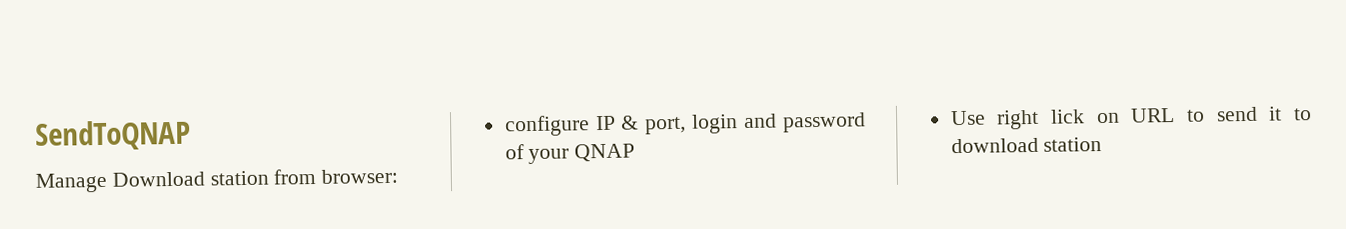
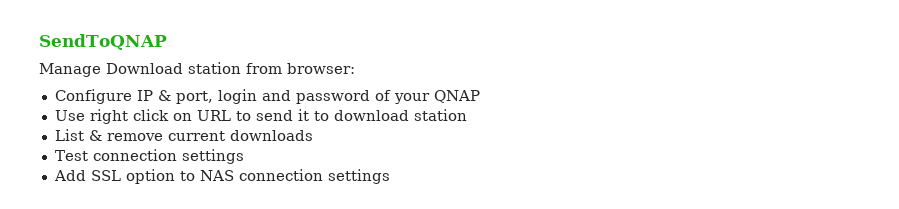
- configure IP & port, login and password of your QNAP
+ Configure IP & port, login and password of your QNAP
- Use right lick on URL to send it to download station
+ Use right click on URL to send it to download station
+ List & remove current downloads
+ Test connection settings
+ Add SSL option to NAS connection settings

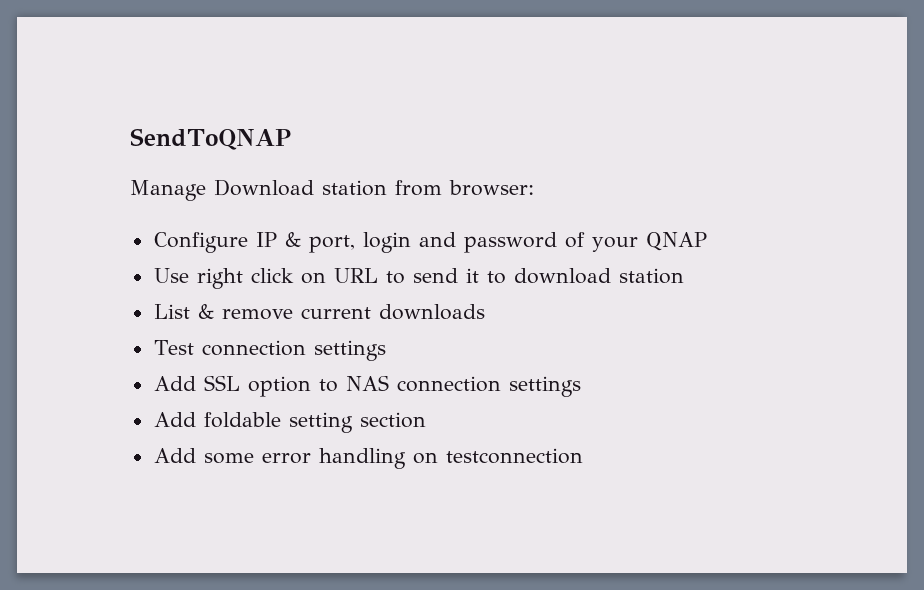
+ Add foldable setting section
+ Add some error handling on testconnection

